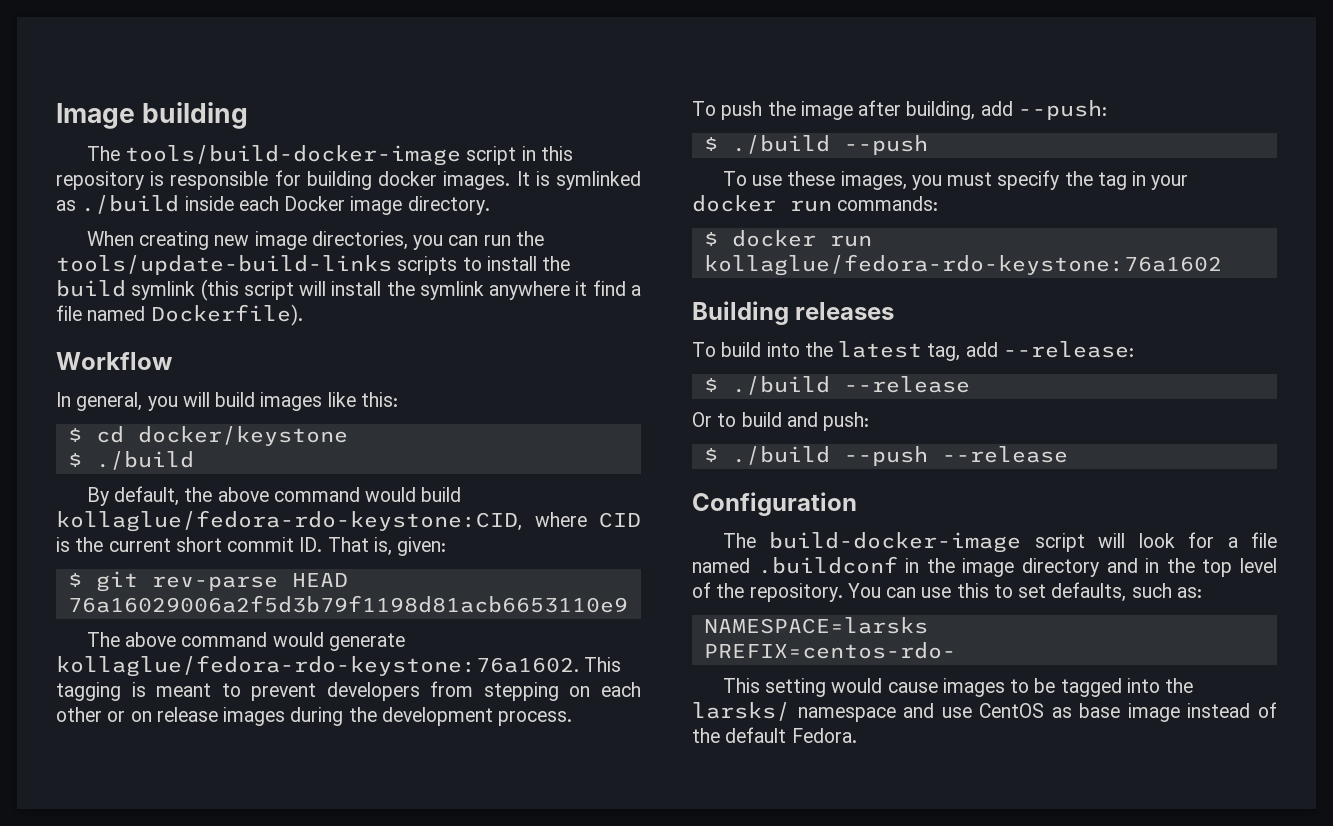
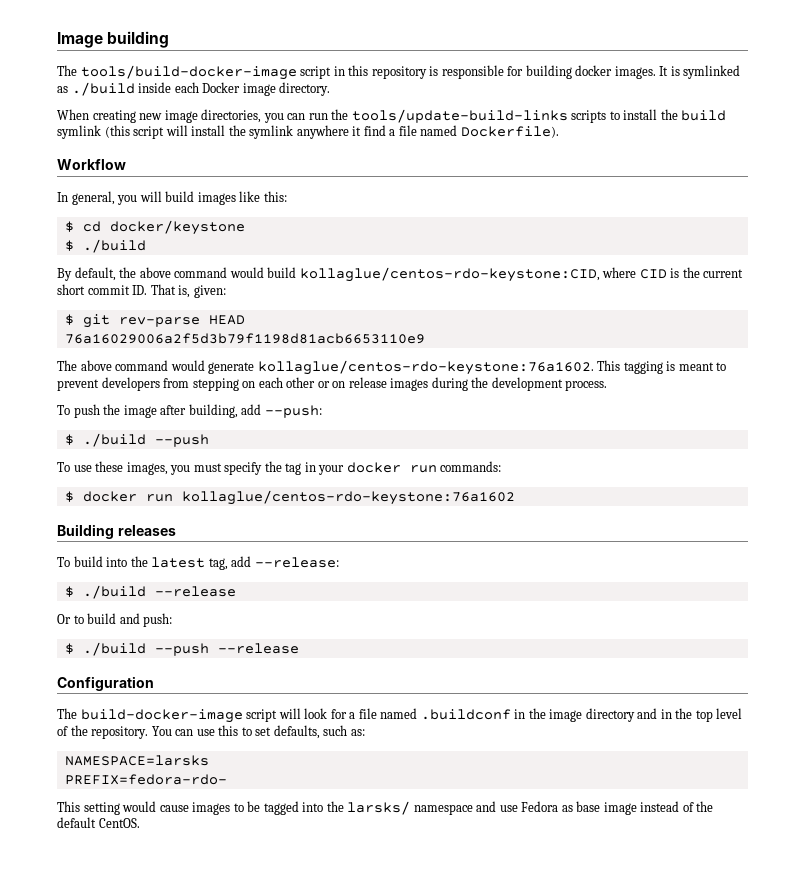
- By default, the above command would build kollaglue/fedora-rdo-keystone:CID, where CID is the current short commit ID. That is, given:
+ By default, the above command would build kollaglue/centos-rdo-keystone:CID, where CID is the current short commit ID. That is, given:
- The above command would generate kollaglue/fedora-rdo-keystone:76a1602.
+ The above command would generate kollaglue/centos-rdo-keystone:76a1602.
- $ docker run kollaglue/fedora-rdo-keystone:76a1602
+ $ docker run kollaglue/centos-rdo-keystone:76a1602
- PREFIX=centos-rdo-
+ PREFIX=fedora-rdo-
- This setting would cause images to be tagged into the larsks/ namespace and use CentOS as base image instead of the default Fedora.
+ This setting would cause images to be tagged into the larsks/ namespace and use Fedora as base image instead of the default CentOS.

